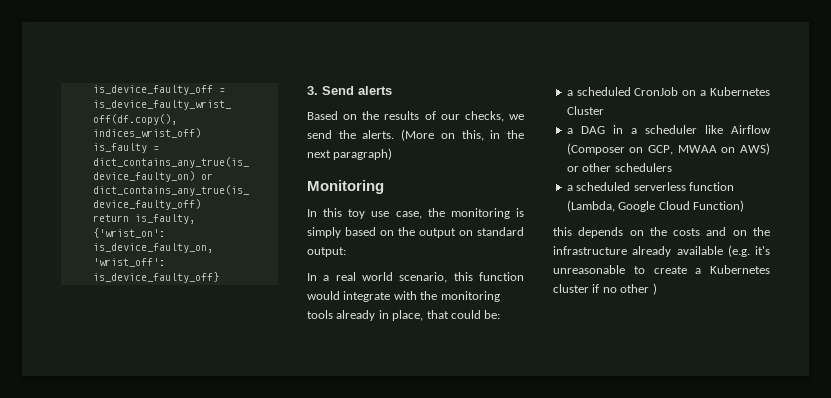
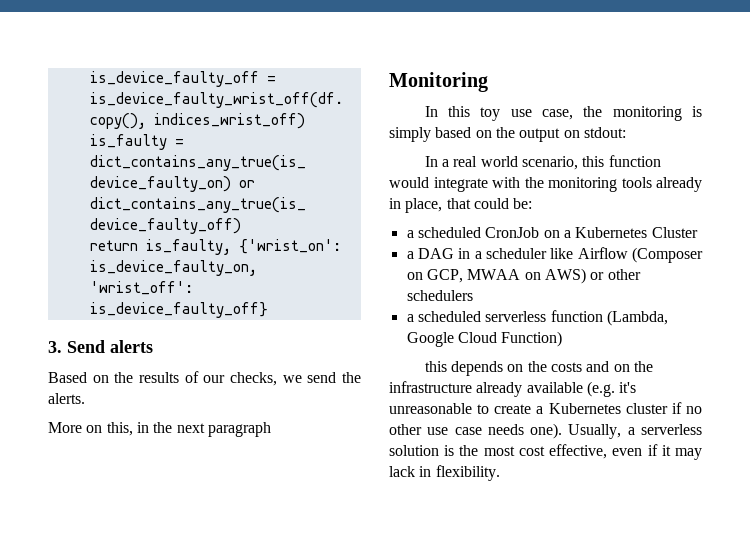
- Based on the results of our checks, we send the alerts. (More on this, in the next paragraph)
+ Based on the results of our checks, we send the alerts.
+ More on this, in the next paragraph
- In this toy use case, the monitoring is simply based on the output on standard output:
+ In this toy use case, the monitoring is simply based on the output on stdout:
- this depends on the costs and on the infrastructure already available (e.g. it's unreasonable to create a Kubernetes cluster if no other )
+ this depends on the costs and on the infrastructure already available (e.g. it's unreasonable to create a Kubernetes cluster if no other use case needs one). Usually, a serverless solution is the most cost effective, even if it may lack in flexibility.

